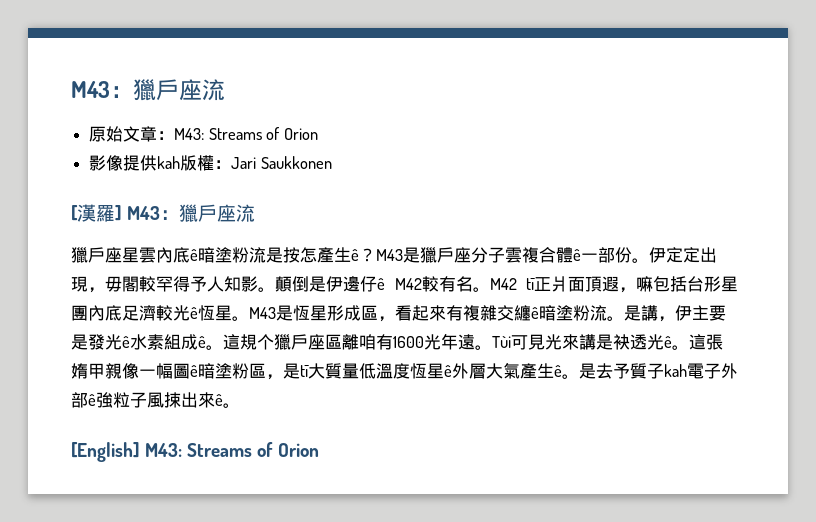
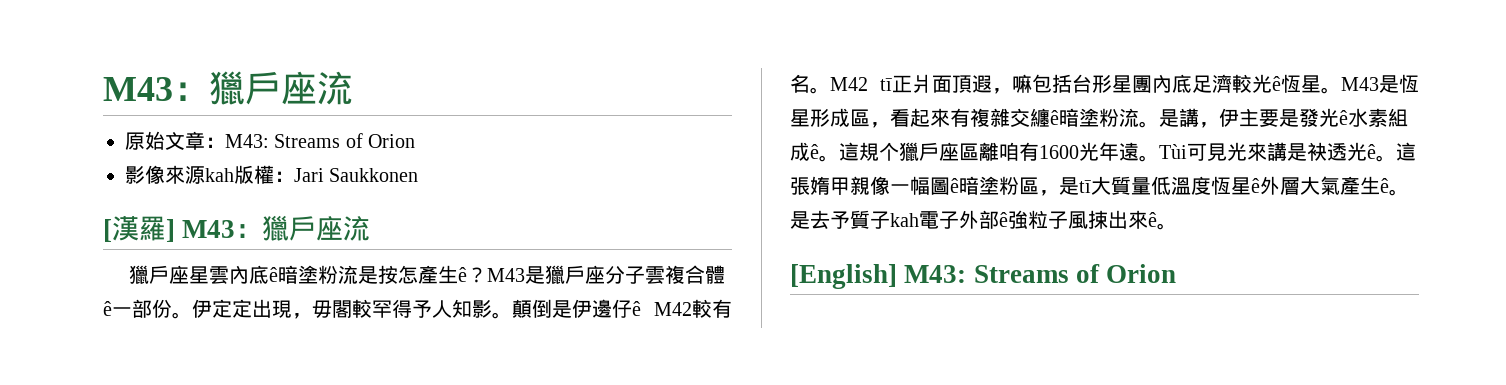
- 影像提供kah版權：Jari Saukkonen
+ 影像來源kah版權：Jari Saukkonen

